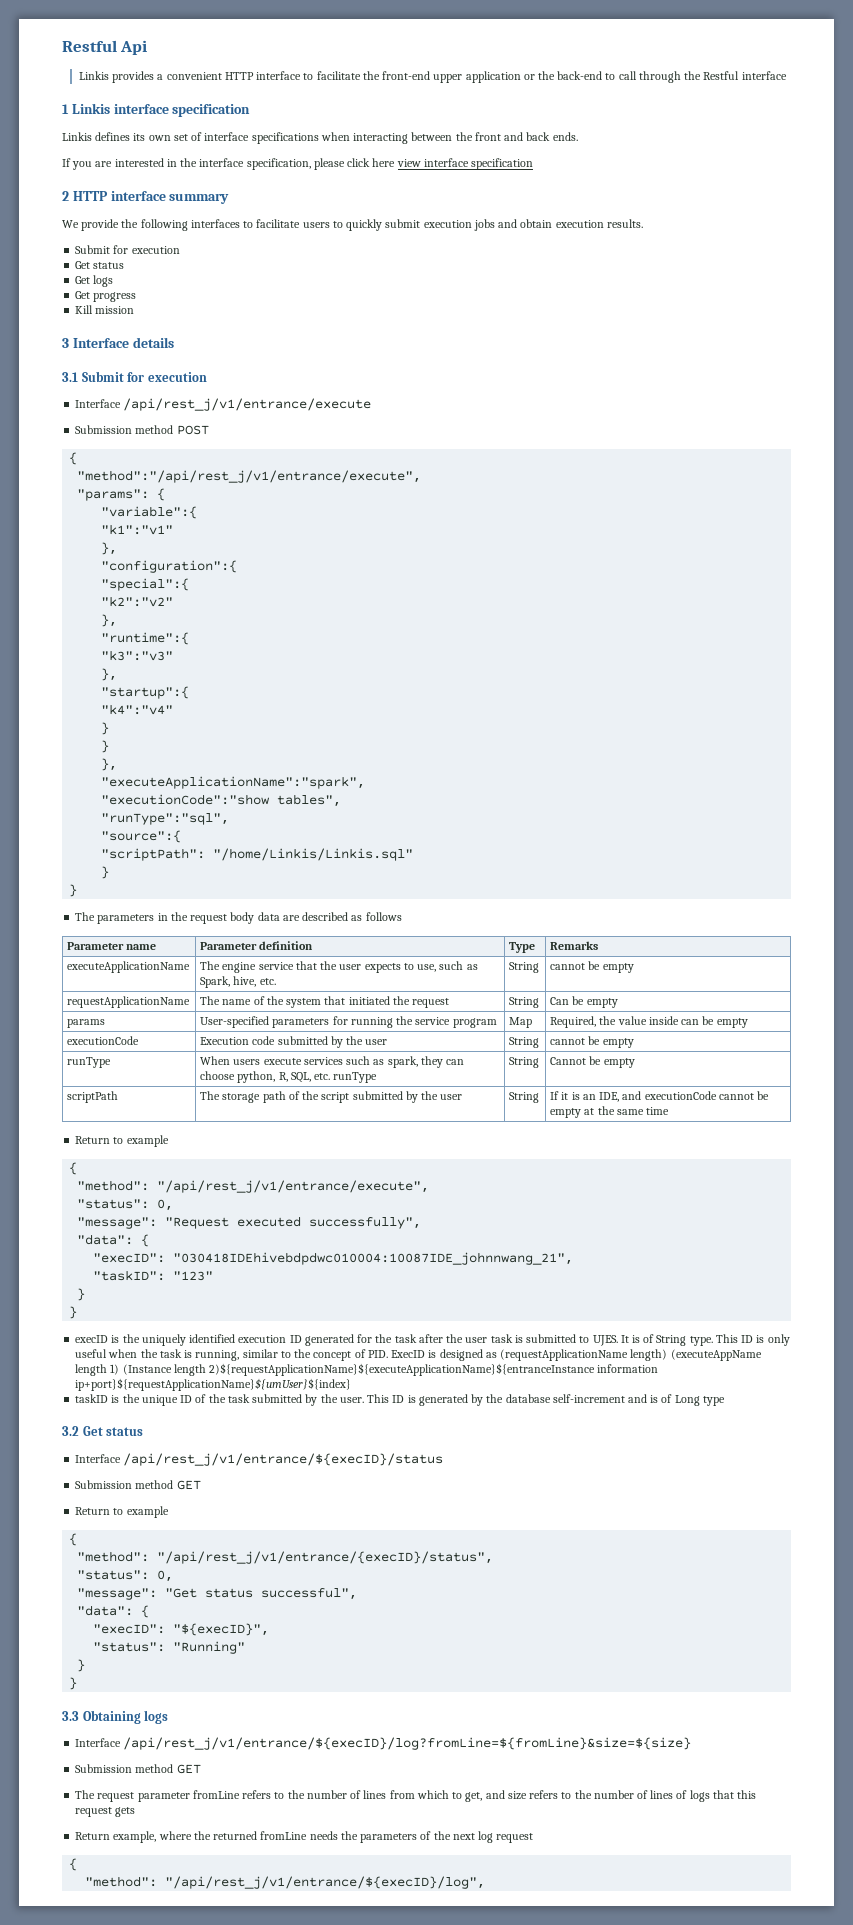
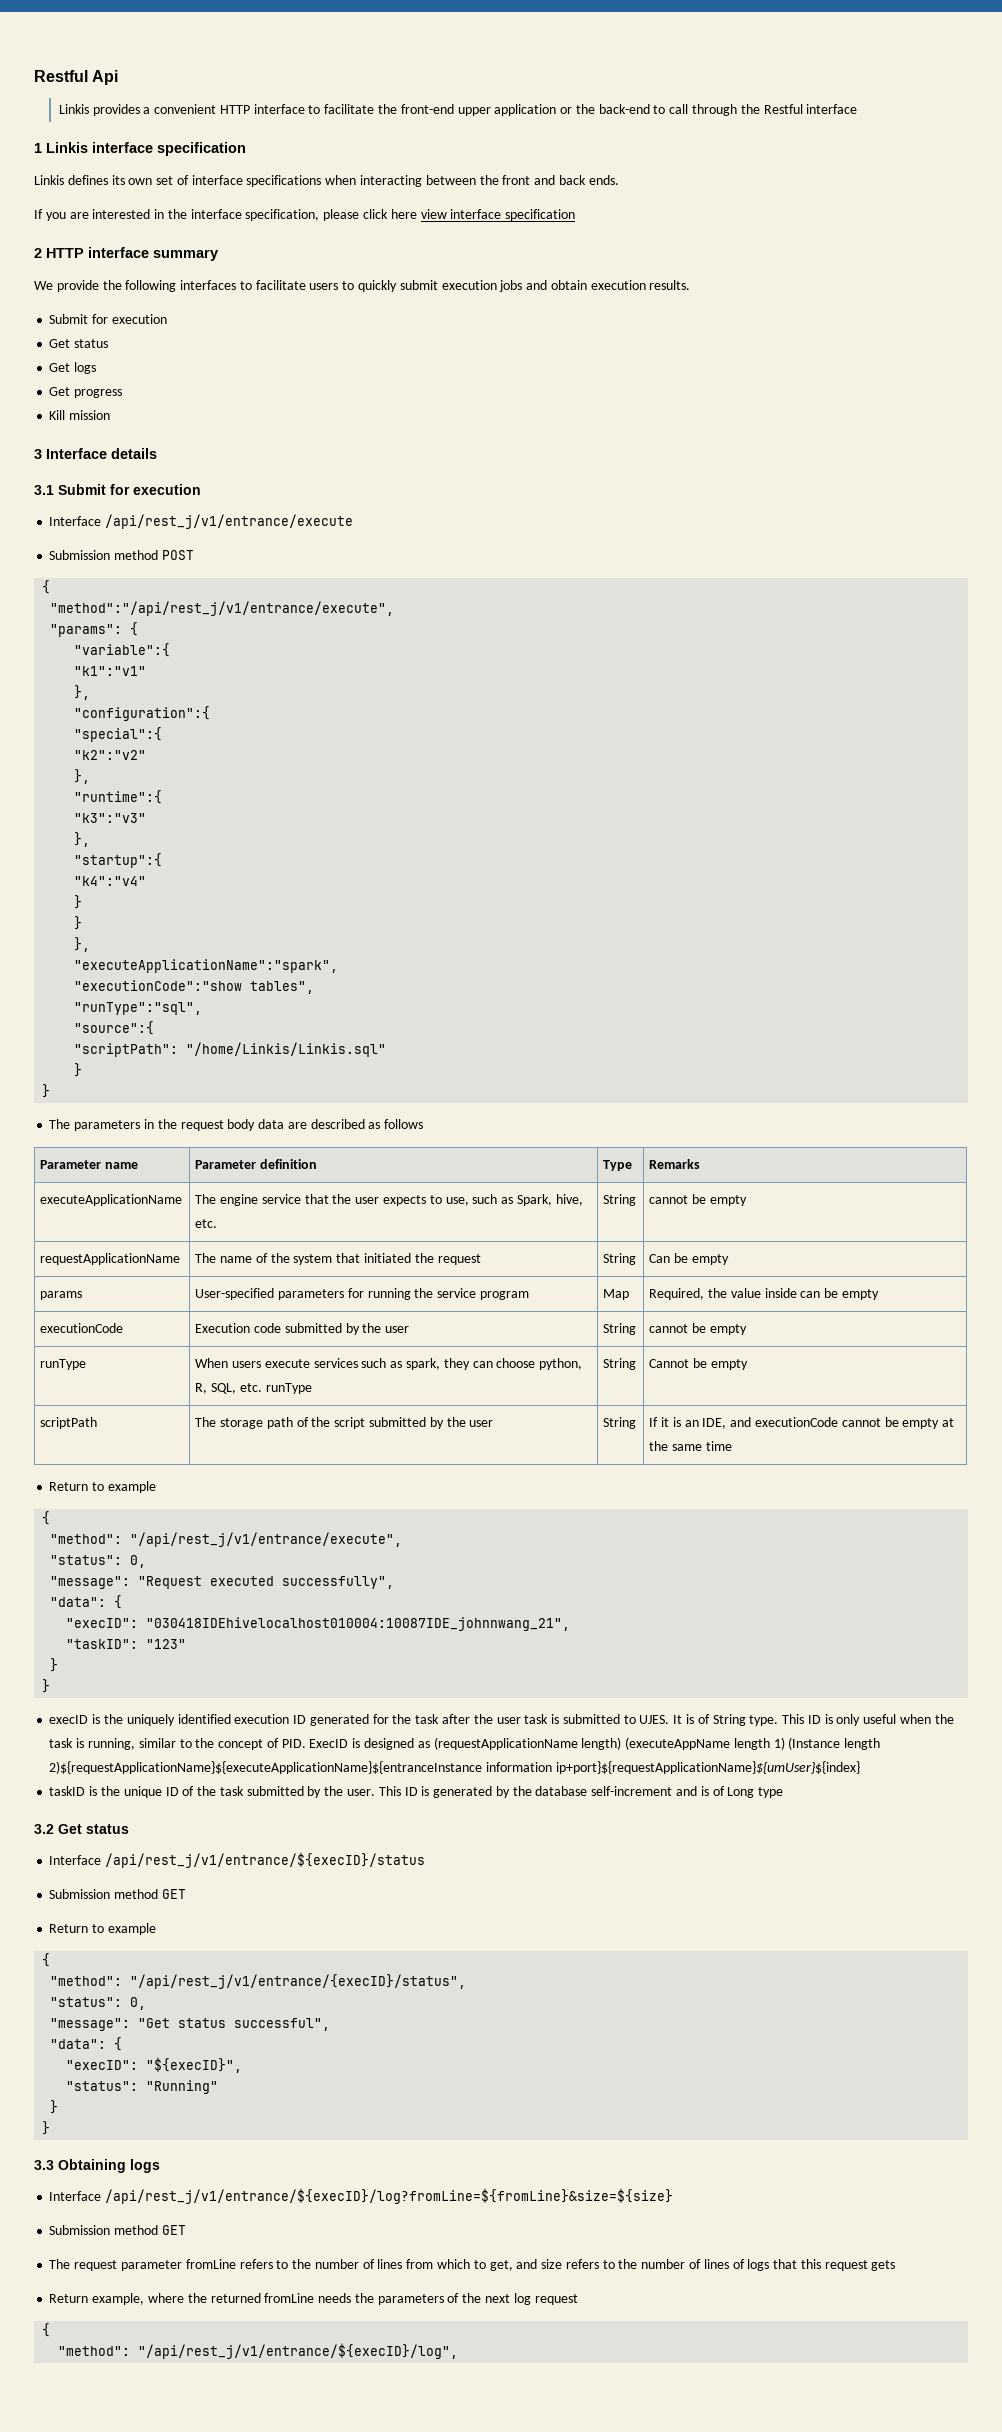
- "execID": "030418IDEhivebdpdwc010004:10087IDE_johnnwang_21",
+ "execID": "030418IDEhivelocalhost010004:10087IDE_johnnwang_21",

